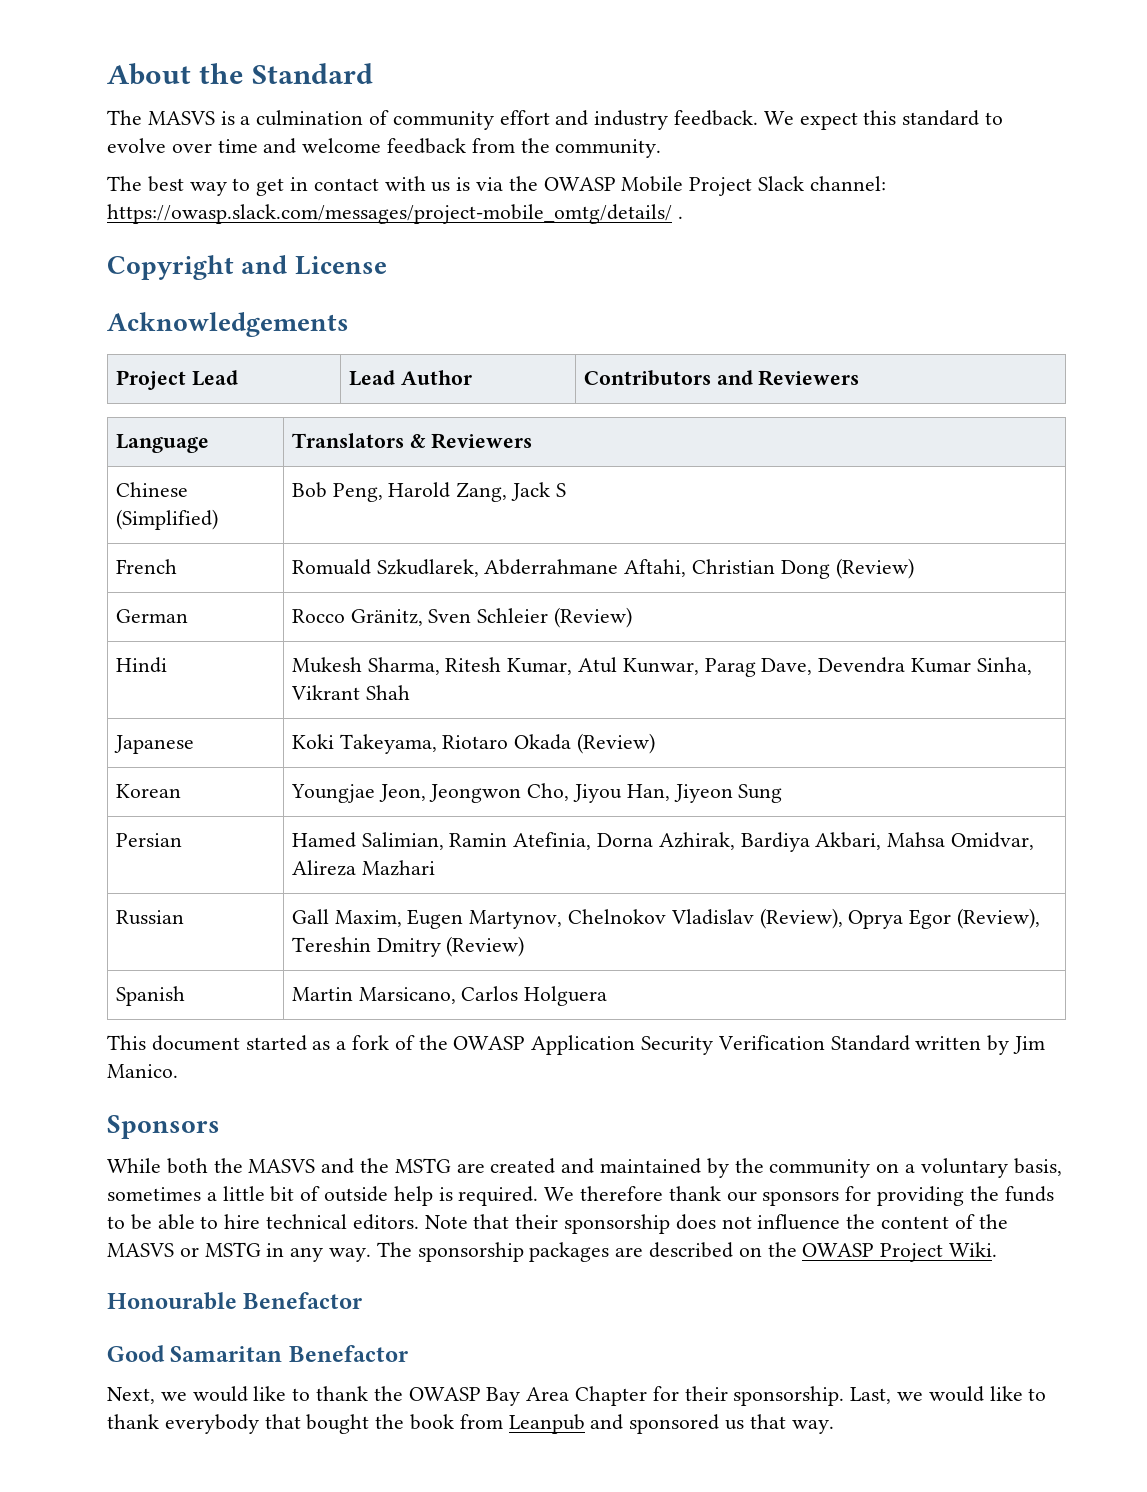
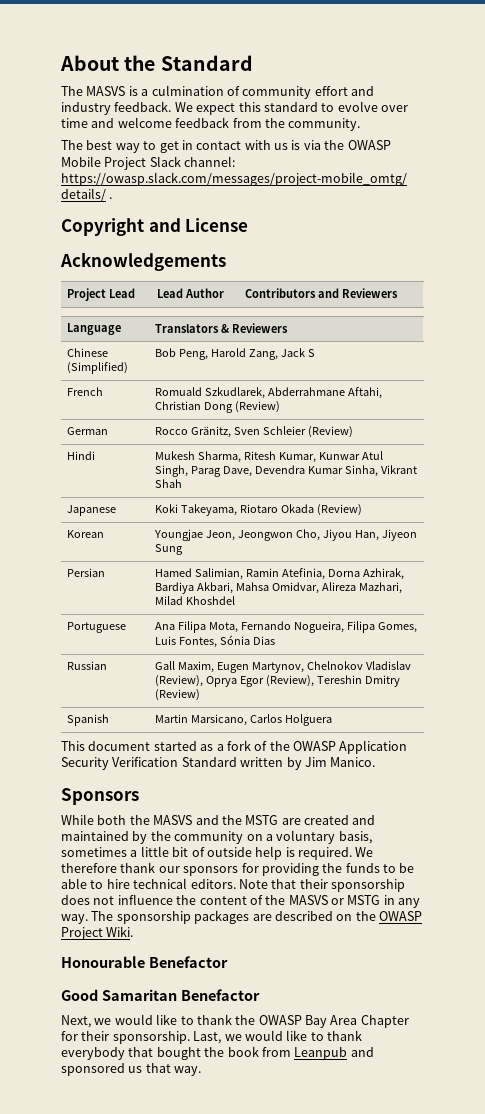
- Hindi | Mukesh Sharma, Ritesh Kumar, Atul Kunwar, Parag Dave, Devendra Kumar Sinha, Vikrant Shah
+ Hindi | Mukesh Sharma, Ritesh Kumar, Kunwar Atul Singh, Parag Dave, Devendra Kumar Sinha, Vikrant Shah
- Persian | Hamed Salimian, Ramin Atefinia, Dorna Azhirak, Bardiya Akbari, Mahsa Omidvar, Alireza Mazhari
+ Persian | Hamed Salimian, Ramin Atefinia, Dorna Azhirak, Bardiya Akbari, Mahsa Omidvar, Alireza Mazhari, Milad Khoshdel
+ Portuguese | Ana Filipa Mota, Fernando Nogueira, Filipa Gomes, Luis Fontes, Sónia Dias

